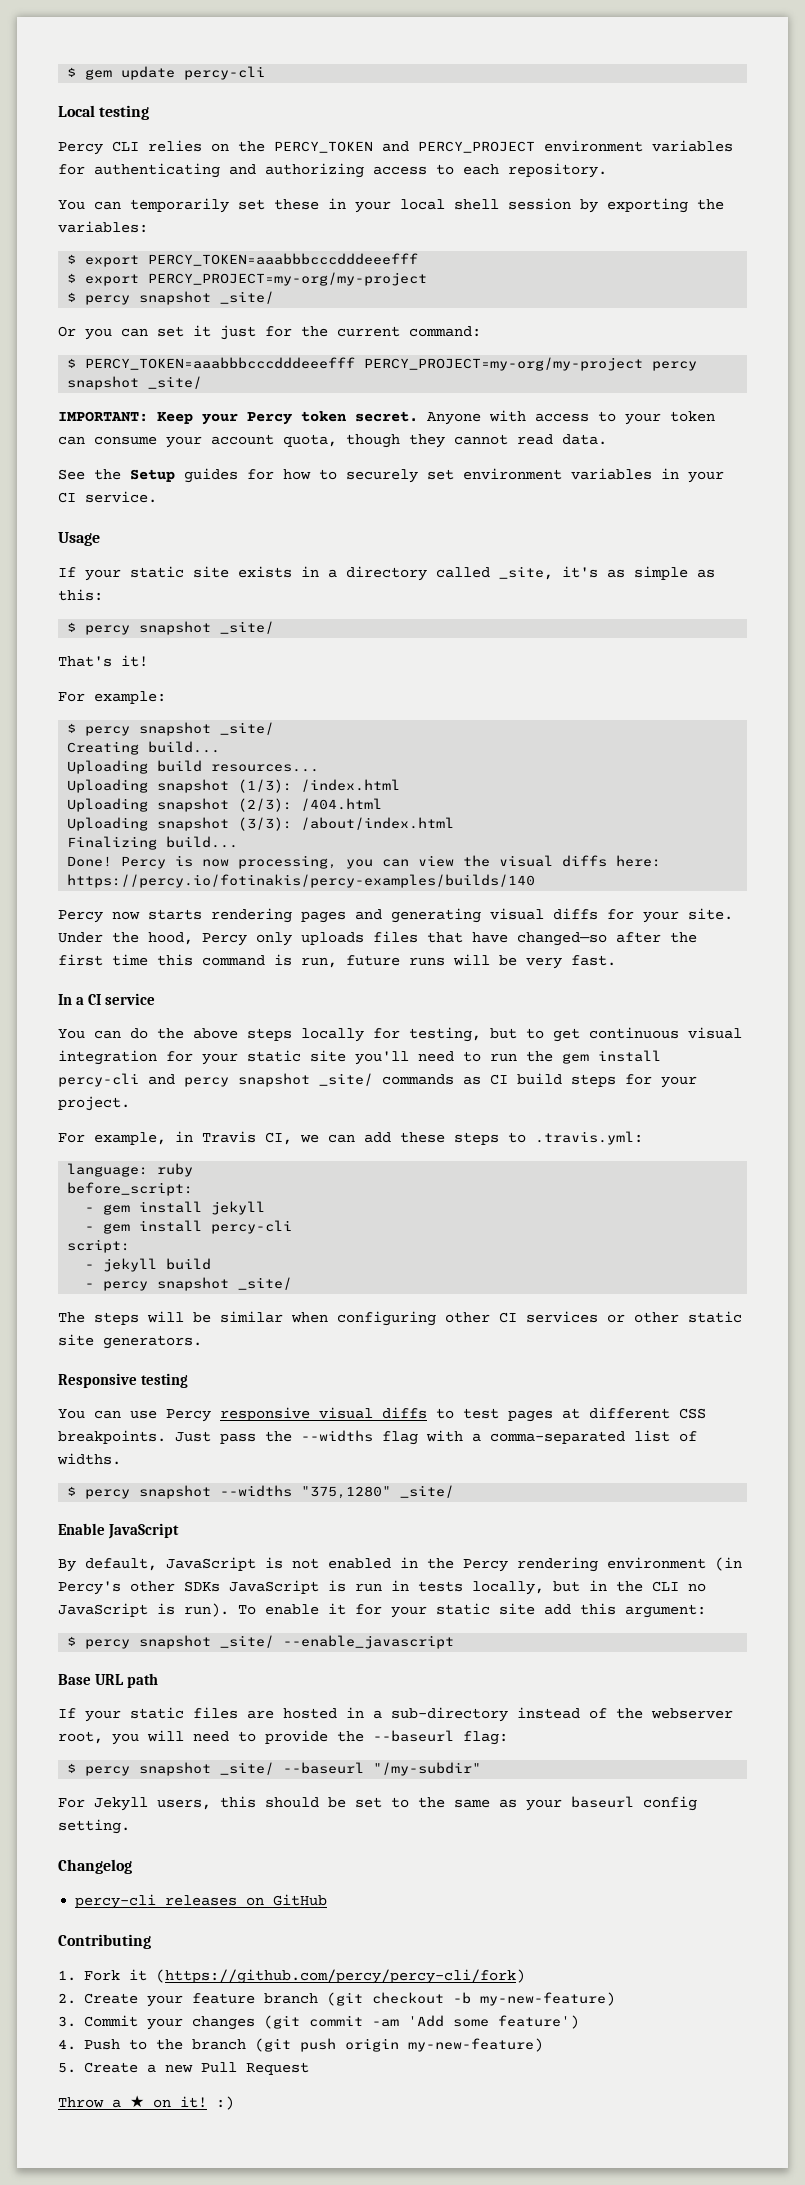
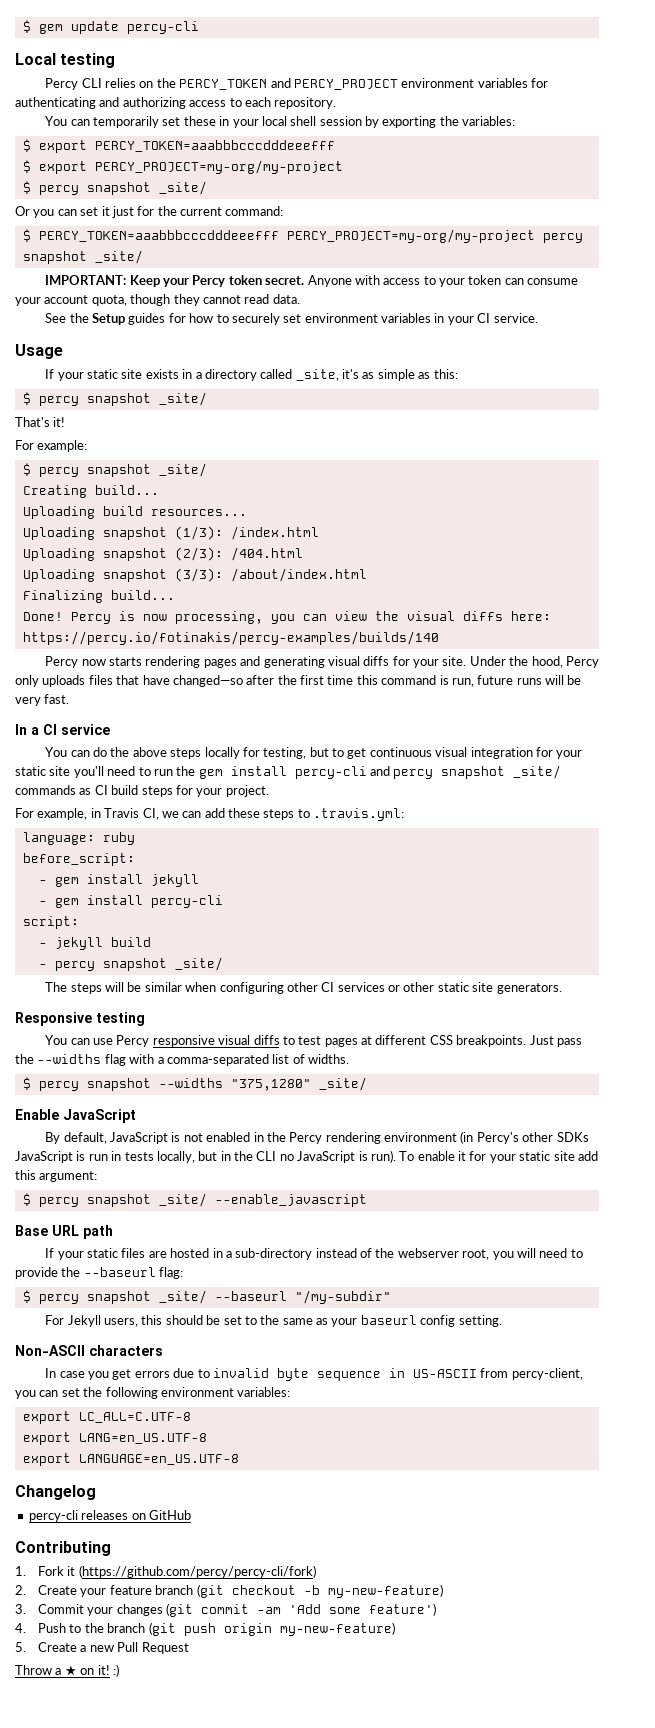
+ Non-ASCII characters
+ In case you get errors due to invalid byte sequence in US-ASCII from percy-client, you can set the following environment variables:
+ export LC_ALL=C.UTF-8
+ export LANG=en_US.UTF-8
+ export LANGUAGE=en_US.UTF-8

